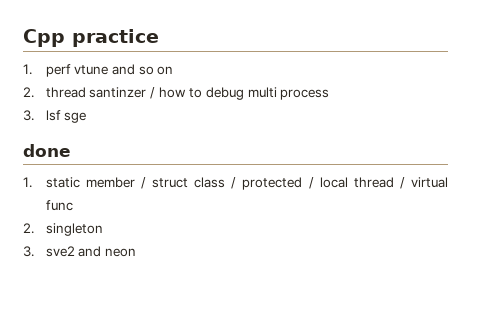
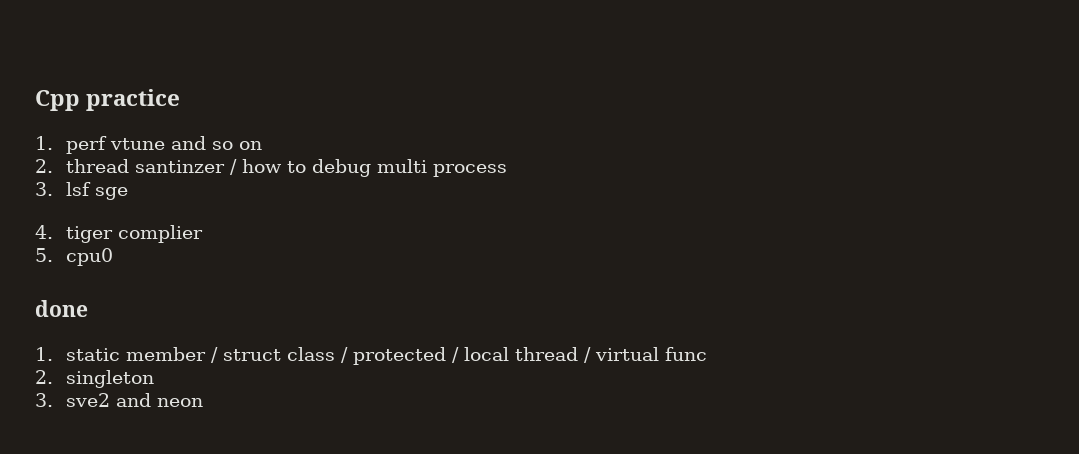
+ 4. tiger complier
+ 5. cpu0

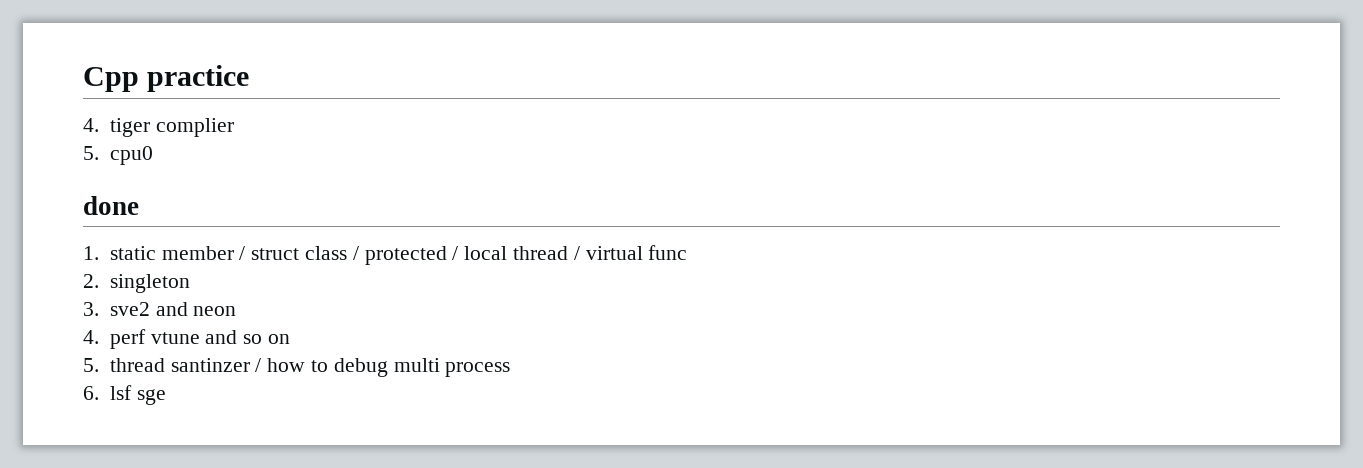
- 1. perf vtune and so on
- 2. thread santinzer / how to debug multi process
- 3. lsf sge
+ 4. perf vtune and so on
+ 5. thread santinzer / how to debug multi process
+ 6. lsf sge

